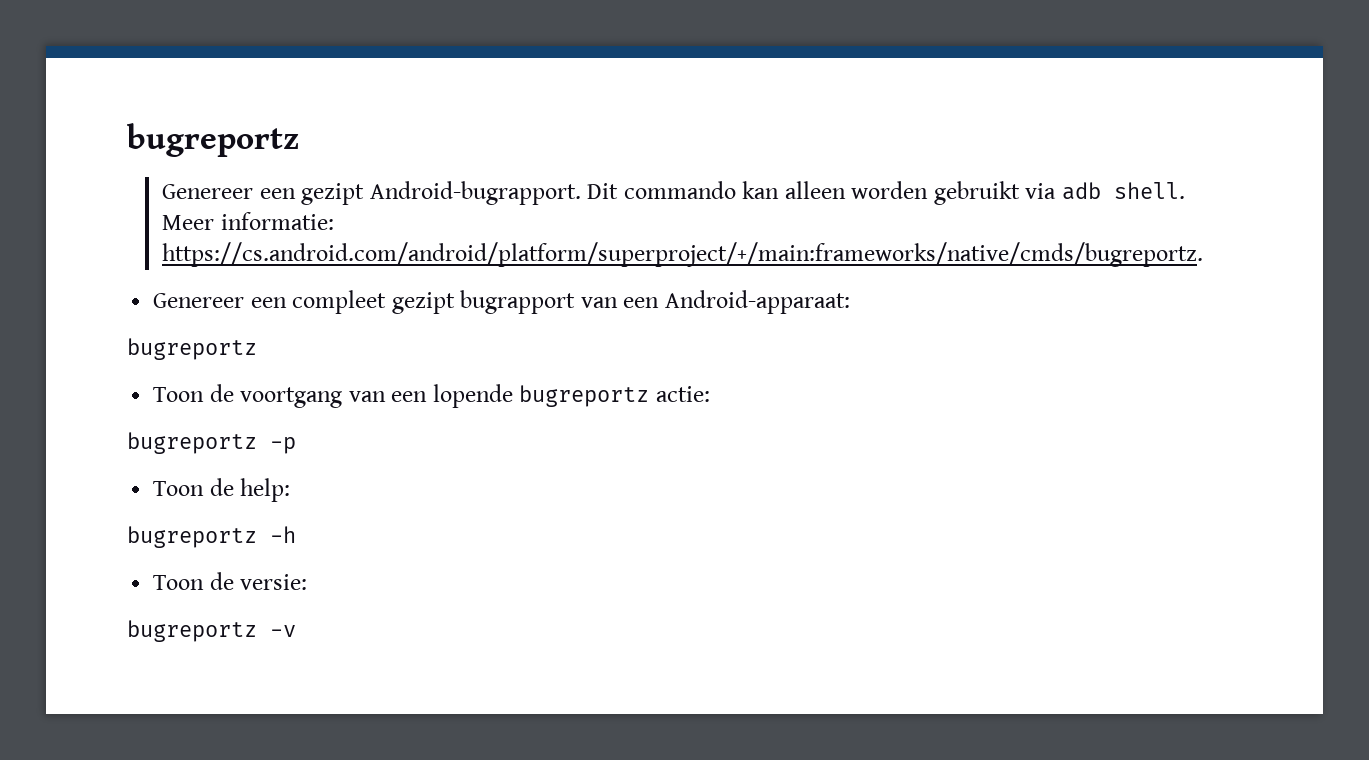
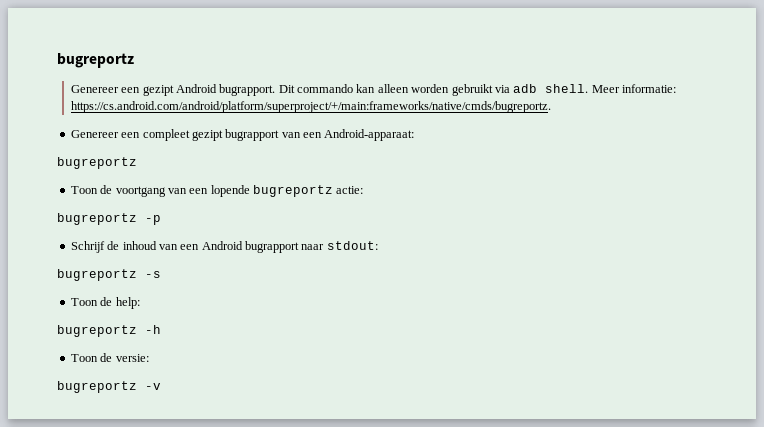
- Genereer een gezipt Android-bugrapport.
+ Genereer een gezipt Android bugrapport.
+ Schrijf de inhoud van een Android bugrapport naar stdout:
+ bugreportz -s

